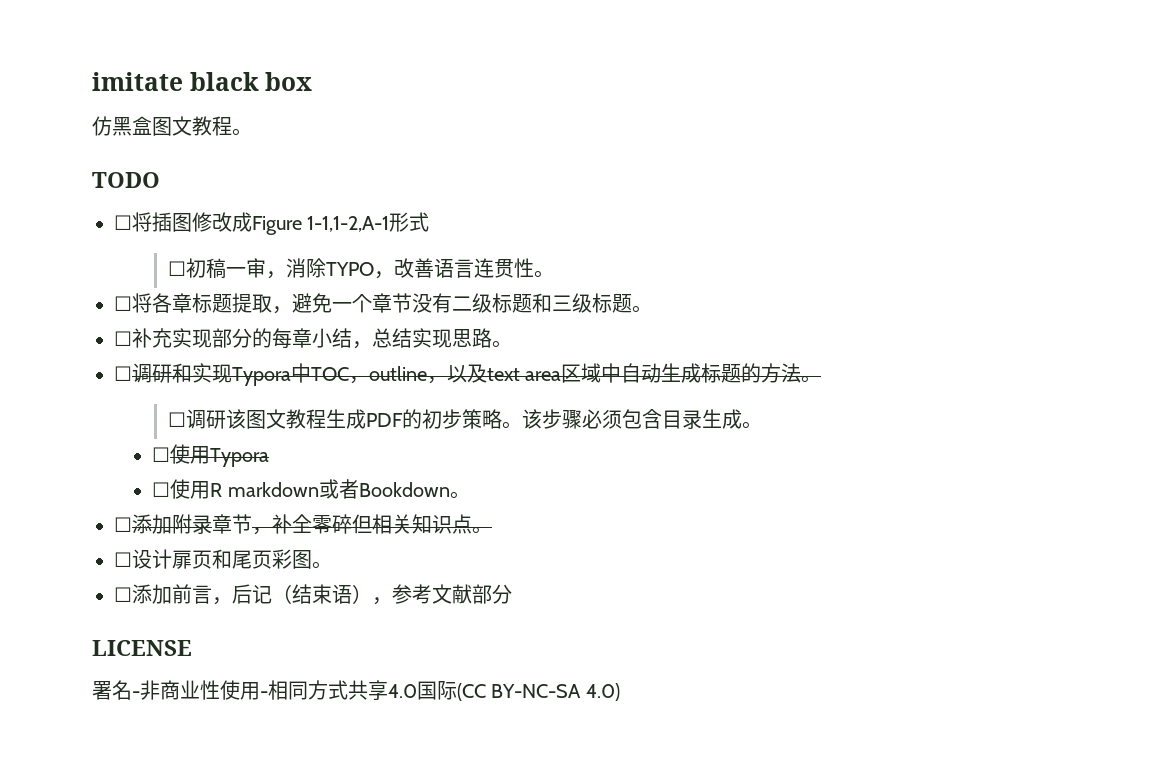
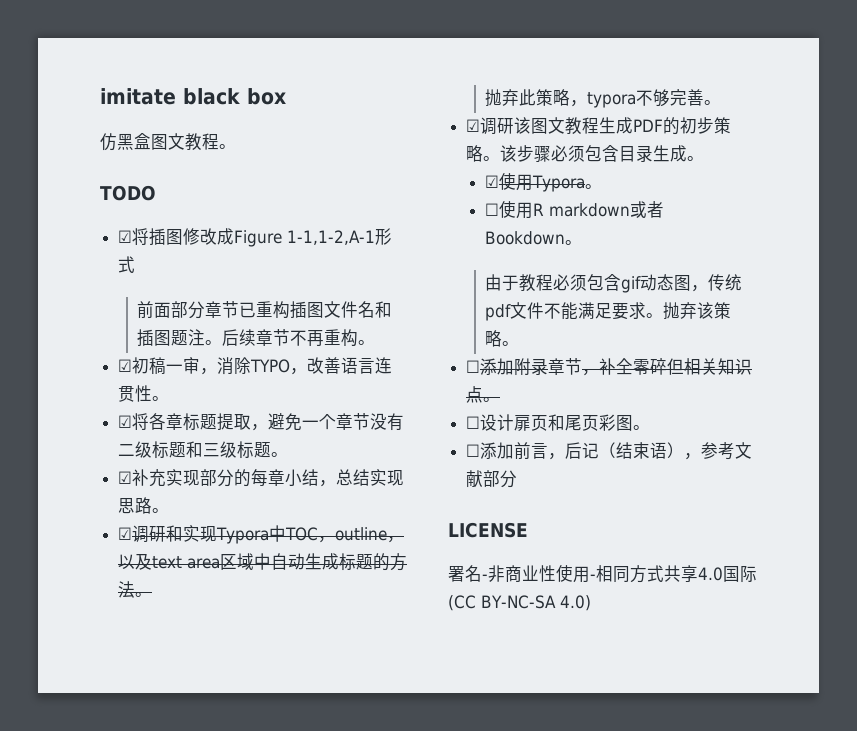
- ☐将插图修改成Figure 1-1,1-2,A-1形式
+ ☑将插图修改成Figure 1-1,1-2,A-1形式
- ☐初稿一审，消除TYPO，改善语言连贯性。
+ 前面部分章节已重构插图文件名和插图题注。后续章节不再重构。
+ ☑初稿一审，消除TYPO，改善语言连贯性。
- ☐将各章标题提取，避免一个章节没有二级标题和三级标题。
+ ☑将各章标题提取，避免一个章节没有二级标题和三级标题。
- ☐补充实现部分的每章小结，总结实现思路。
+ ☑补充实现部分的每章小结，总结实现思路。
- ☐调研和实现Typora中TOC，outline，以及text area区域中自动生成标题的方法。
+ ☑调研和实现Typora中TOC，outline，以及text area区域中自动生成标题的方法。
- ☐调研该图文教程生成PDF的初步策略。
+ 抛弃此策略，typora不够完善。
+ ☑调研该图文教程生成PDF的初步策略。
- ☐使用Typora
+ ☑使用Typora。
+ 由于教程必须包含gif动态图，传统pdf文件不能满足要求。抛弃该策略。

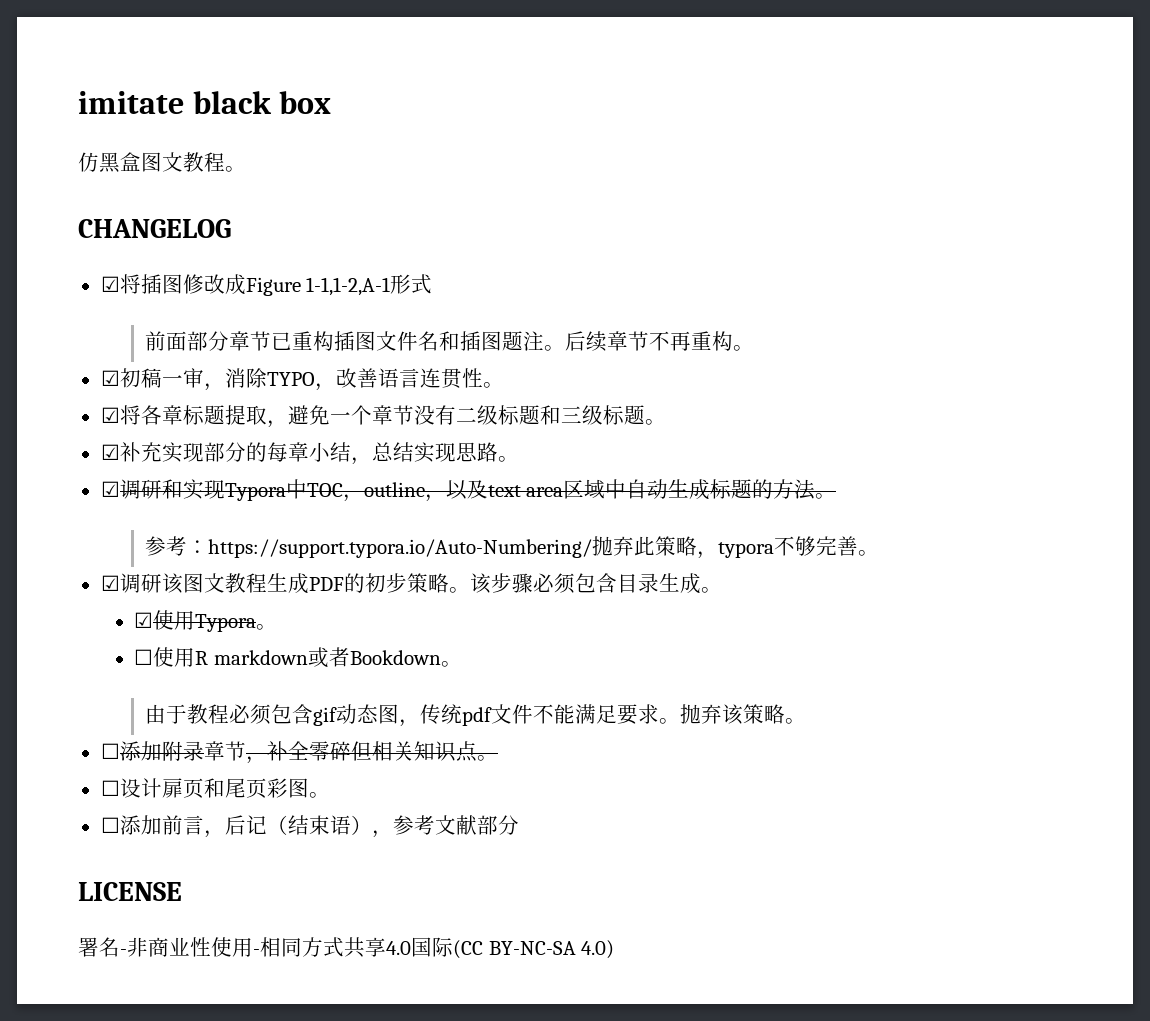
- TODO
+ CHANGELOG
- 抛弃此策略，typora不够完善。
+ 参考：https://support.typora.io/Auto-Numbering/抛弃此策略，typora不够完善。

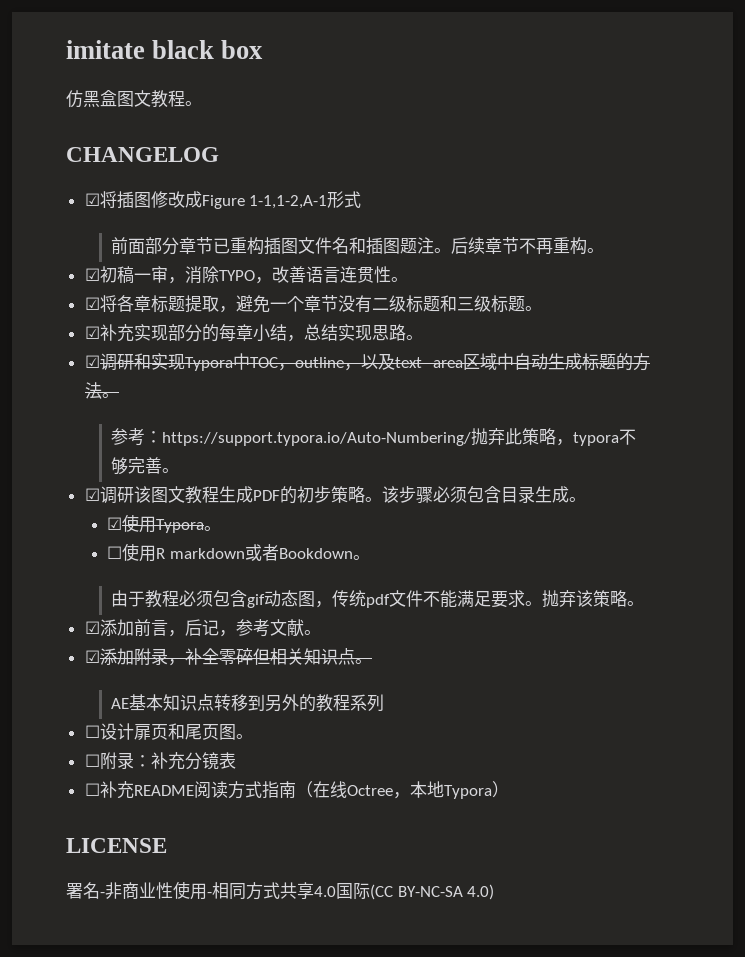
- ☐添加附录章节，补全零碎但相关知识点。
+ ☑添加前言，后记，参考文献。
+ ☑添加附录，补全零碎但相关知识点。
+ AE基本知识点转移到另外的教程系列
- ☐设计扉页和尾页彩图。
+ ☐设计扉页和尾页图。
- ☐添加前言，后记（结束语），参考文献部分
+ ☐附录：补充分镜表
+ ☐补充README阅读方式指南（在线Octree，本地Typora）

